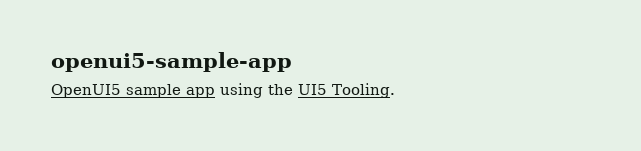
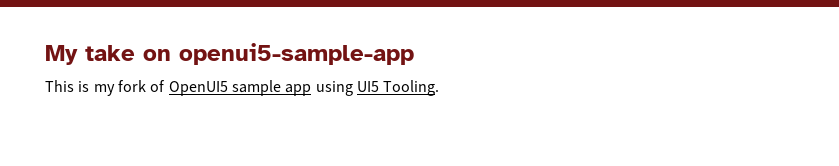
- openui5-sample-app
- OpenUI5 sample app using the UI5 Tooling.
+ My take on openui5-sample-app
+ This is my fork of OpenUI5 sample app using UI5 Tooling.

